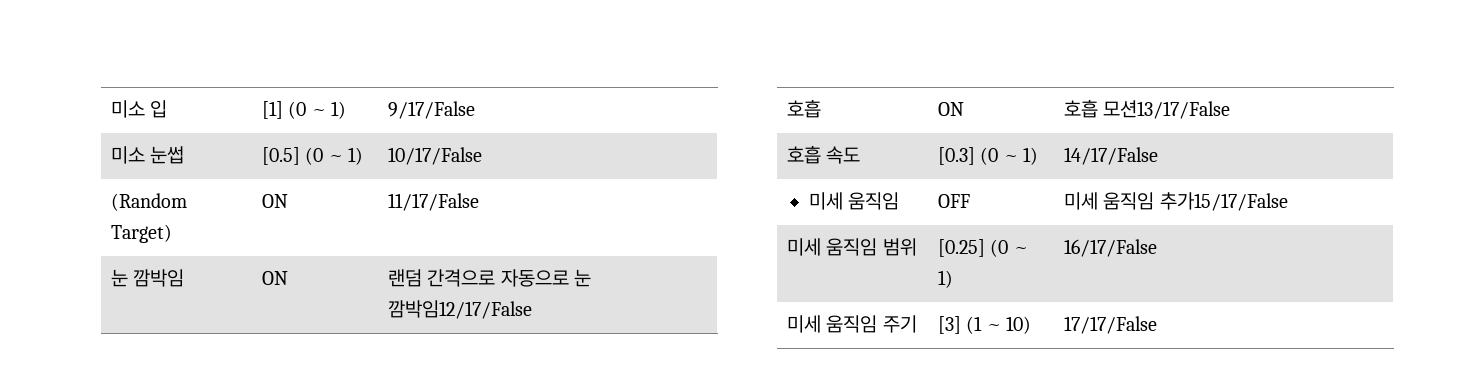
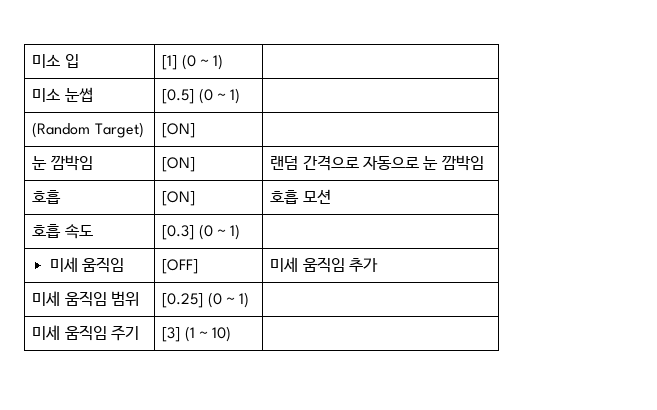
- 미소 입 | [1] (0 ~ 1) | 9/17/False
+ 미소 입 | [1] (0 ~ 1) |
- 미소 눈썹 | [0.5] (0 ~ 1) | 10/17/False
+ 미소 눈썹 | [0.5] (0 ~ 1) |
- (Random Target) | ON | 11/17/False
+ (Random Target) | [ON] |
- 눈 깜박임 | ON | 랜덤 간격으로 자동으로 눈 깜박임12/17/False
+ 눈 깜박임 | [ON] | 랜덤 간격으로 자동으로 눈 깜박임
- 호흡 | ON | 호흡 모션13/17/False
+ 호흡 | [ON] | 호흡 모션
- 호흡 속도 | [0.3] (0 ~ 1) | 14/17/False
+ 호흡 속도 | [0.3] (0 ~ 1) |
- 미세 움직임 | OFF | 미세 움직임 추가15/17/False
+ 미세 움직임 | [OFF] | 미세 움직임 추가
- 미세 움직임 범위 | [0.25] (0 ~ 1) | 16/17/False
+ 미세 움직임 범위 | [0.25] (0 ~ 1) |
- 미세 움직임 주기 | [3] (1 ~ 10) | 17/17/False
+ 미세 움직임 주기 | [3] (1 ~ 10) |

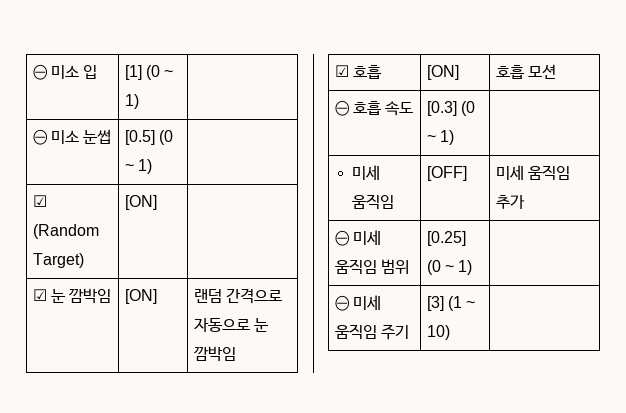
- 미소 입 | [1] (0 ~ 1) |
+ ⊖ 미소 입 | [1] (0 ~ 1) |
- 미소 눈썹 | [0.5] (0 ~ 1) |
+ ⊖ 미소 눈썹 | [0.5] (0 ~ 1) |
- (Random Target) | [ON] |
+ ☑ (Random Target) | [ON] |
- 눈 깜박임 | [ON] | 랜덤 간격으로 자동으로 눈 깜박임
+ ☑ 눈 깜박임 | [ON] | 랜덤 간격으로 자동으로 눈 깜박임
- 호흡 | [ON] | 호흡 모션
+ ☑ 호흡 | [ON] | 호흡 모션
- 호흡 속도 | [0.3] (0 ~ 1) |
+ ⊖ 호흡 속도 | [0.3] (0 ~ 1) |
- 미세 움직임 범위 | [0.25] (0 ~ 1) |
+ ⊖ 미세 움직임 범위 | [0.25] (0 ~ 1) |
- 미세 움직임 주기 | [3] (1 ~ 10) |
+ ⊖ 미세 움직임 주기 | [3] (1 ~ 10) |

